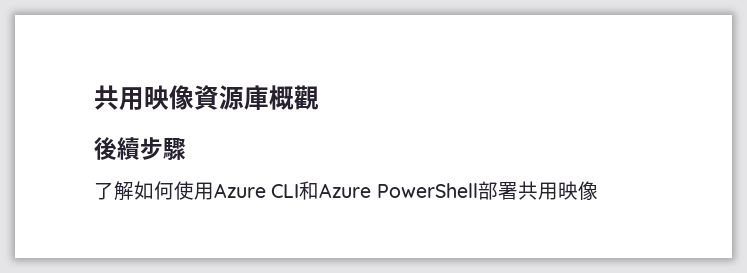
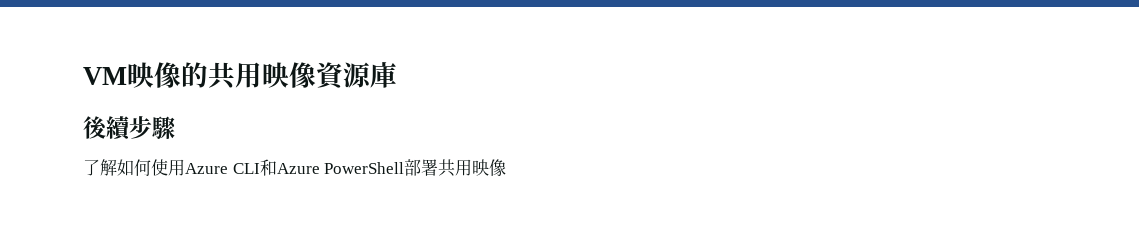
- 共用映像資源庫概觀
+ VM映像的共用映像資源庫

